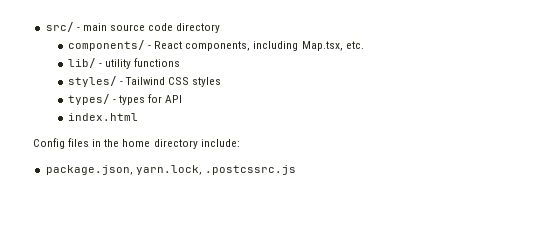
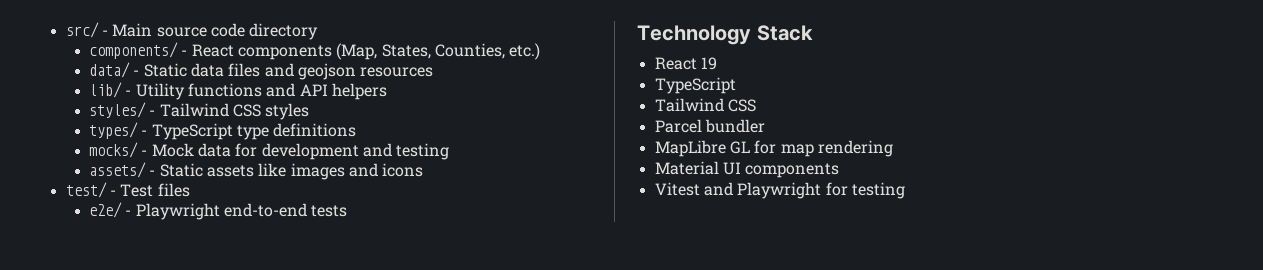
- src/ - main source code directory
+ src/ - Main source code directory
- components/ - React components, including Map.tsx, etc.
+ components/ - React components (Map, States, Counties, etc.)
+ data/ - Static data files and geojson resources
- lib/ - utility functions
+ lib/ - Utility functions and API helpers
- types/ - types for API
- index.html
- Config files in the home directory include:
- package.json, yarn.lock, .postcssrc.js
+ types/ - TypeScript type definitions
+ mocks/ - Mock data for development and testing
+ assets/ - Static assets like images and icons
+ test/ - Test files
+ e2e/ - Playwright end-to-end tests
+ Technology Stack
+ React 19
+ TypeScript
+ Tailwind CSS
+ Parcel bundler
+ MapLibre GL for map rendering
+ Material UI components
+ Vitest and Playwright for testing

